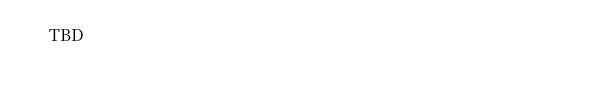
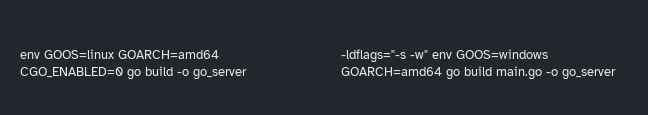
- TBD
+ env GOOS=linux GOARCH=amd64 CGO_ENABLED=0 go build -o go_server -ldflags="-s -w" env GOOS=windows GOARCH=amd64 go build main.go -o go_server

